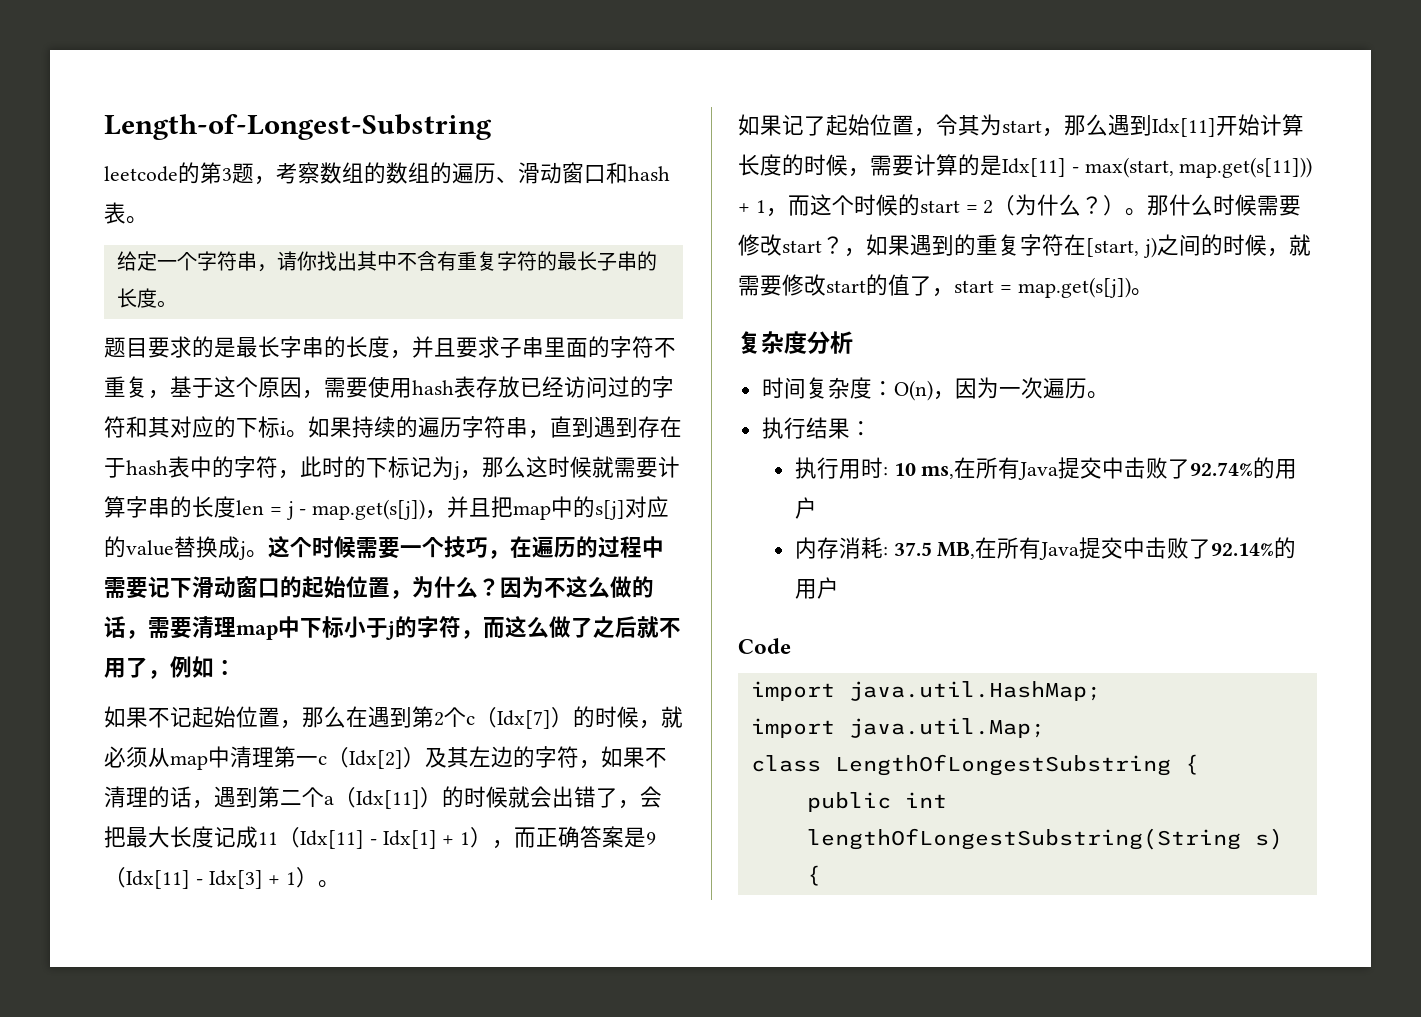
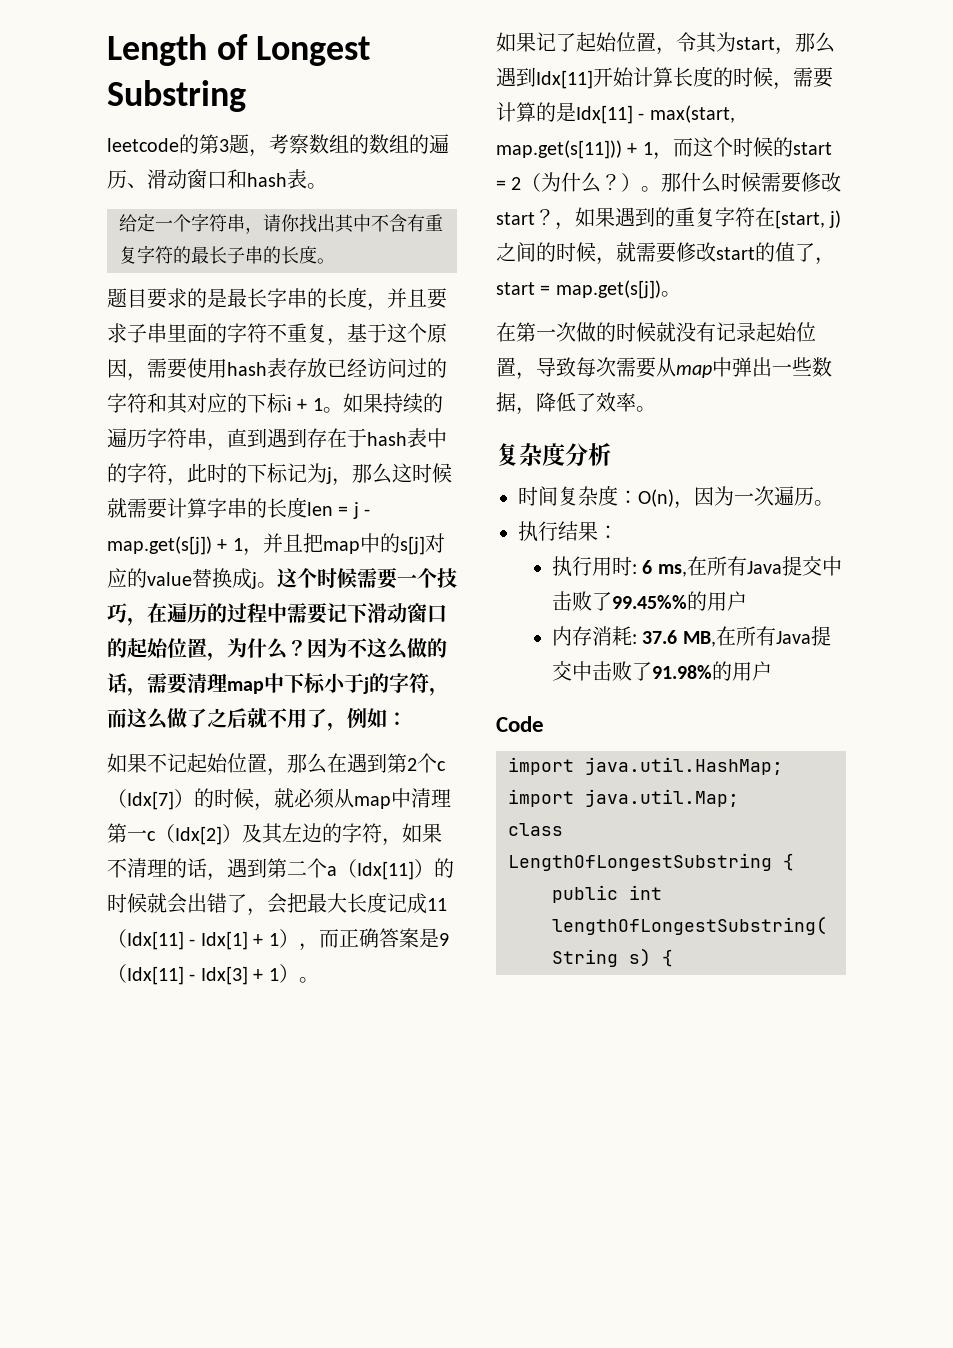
- Length-of-Longest-Substring
+ Length of Longest Substring
- 题目要求的是最长字串的长度，并且要求子串里面的字符不重复，基于这个原因，需要使用hash表存放已经访问过的字符和其对应的下标i。
+ 题目要求的是最长字串的长度，并且要求子串里面的字符不重复，基于这个原因，需要使用hash表存放已经访问过的字符和其对应的下标i + 1。
- 如果持续的遍历字符串，直到遇到存在于hash表中的字符，此时的下标记为j，那么这时候就需要计算字串的长度len = j - map.get(s[j])，并且把map中的s[j]对应的value替换成j。
+ 如果持续的遍历字符串，直到遇到存在于hash表中的字符，此时的下标记为j，那么这时候就需要计算字串的长度len = j - map.get(s[j]) + 1，并且把map中的s[j]对应的value替换成j。
+ 在第一次做的时候就没有记录起始位置，导致每次需要从map中弹出一些数据，降低了效率。
- 执行用时: 10 ms,在所有Java提交中击败了92.74%的用户
+ 执行用时: 6 ms,在所有Java提交中击败了99.45%%的用户
- 内存消耗: 37.5 MB,在所有Java提交中击败了92.14%的用户
+ 内存消耗: 37.6 MB,在所有Java提交中击败了91.98%的用户

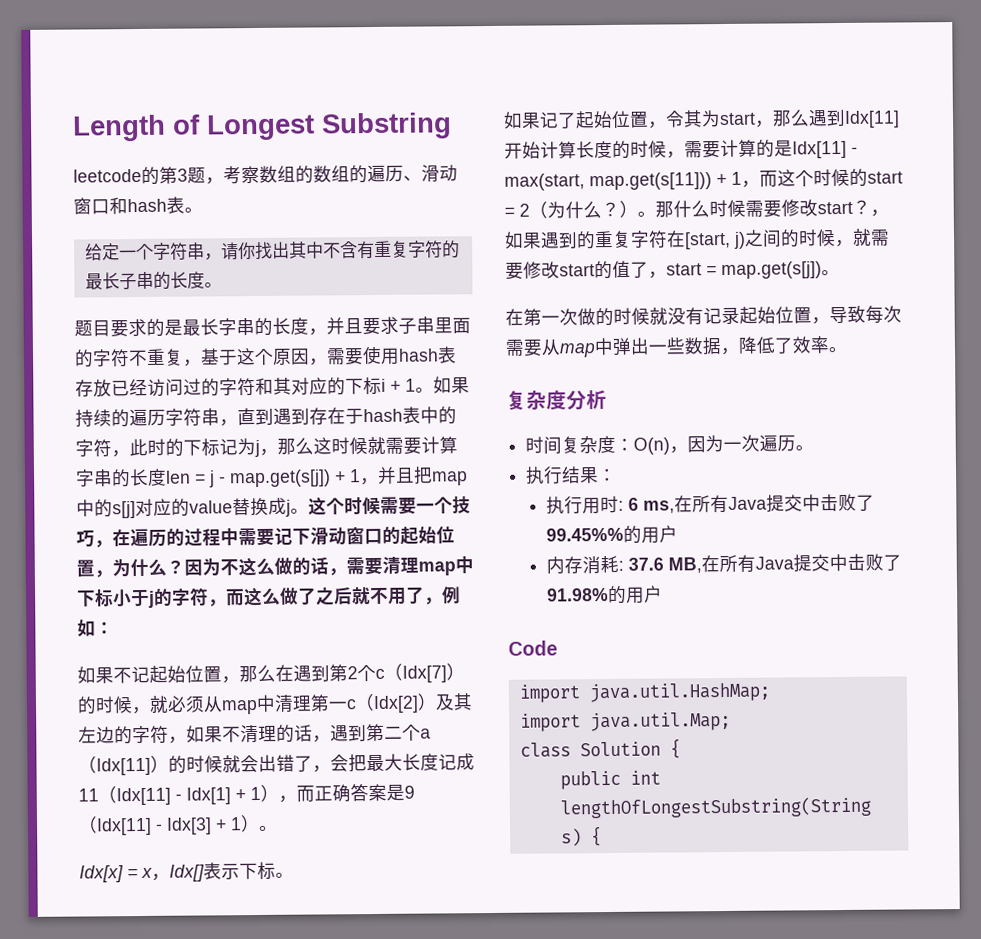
+ Idx[x] = x，Idx[]表示下标。
- class LengthOfLongestSubstring {
+ class Solution {

